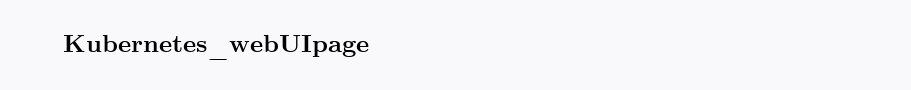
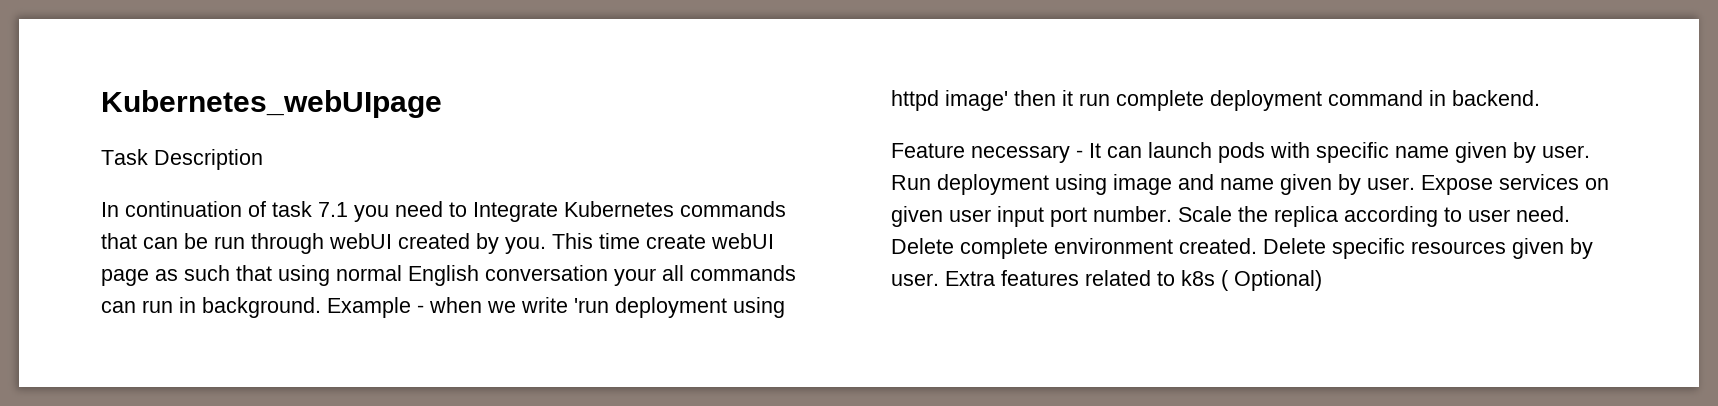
+ Task Description
+ In continuation of task 7.1 you need to Integrate Kubernetes commands that can be run through webUI created by you. This time create webUI page as such that using normal English conversation your all commands can run in background. Example - when we write 'run deployment using httpd image' then it run complete deployment command in backend.
+ Feature necessary - It can launch pods with specific name given by user. Run deployment using image and name given by user. Expose services on given user input port number. Scale the replica according to user need. Delete complete environment created. Delete specific resources given by user. Extra features related to k8s ( Optional)

